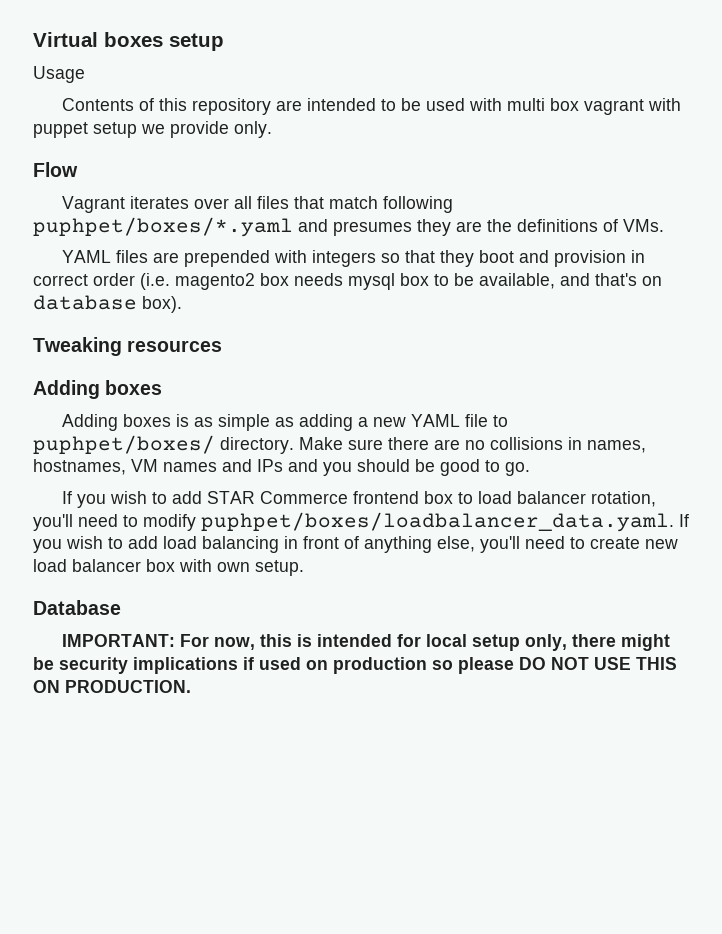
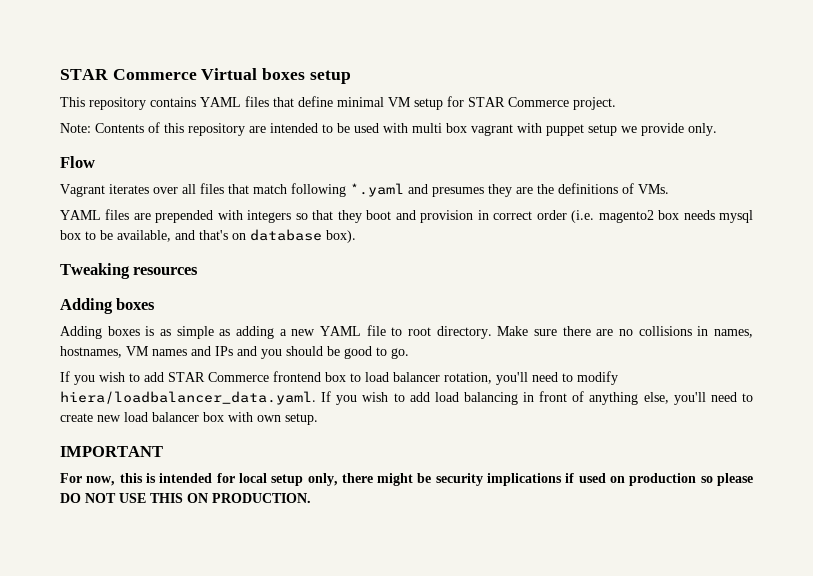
- Virtual boxes setup
+ STAR Commerce Virtual boxes setup
- Usage
- Contents of this repository are intended to be used with multi box vagrant with puppet setup we provide only.
+ This repository contains YAML files that define minimal VM setup for STAR Commerce project.
+ Note: Contents of this repository are intended to be used with multi box vagrant with puppet setup we provide only.
- Vagrant iterates over all files that match following puphpet/boxes/*.yaml and presumes they are the definitions of VMs.
+ Vagrant iterates over all files that match following *.yaml and presumes they are the definitions of VMs.
- Adding boxes is as simple as adding a new YAML file to puphpet/boxes/ directory.
+ Adding boxes is as simple as adding a new YAML file to root directory.
- If you wish to add STAR Commerce frontend box to load balancer rotation, you'll need to modify puphpet/boxes/loadbalancer_data.yaml. If you wish to add load balancing in front of anything else, you'll need to create new load balancer box with own setup.
+ If you wish to add STAR Commerce frontend box to load balancer rotation, you'll need to modify hiera/loadbalancer_data.yaml. If you wish to add load balancing in front of anything else, you'll need to create new load balancer box with own setup.
- Database
- IMPORTANT: For now, this is intended for local setup only, there might be security implications if used on production so please DO NOT USE THIS ON PRODUCTION.
+ IMPORTANT
+ For now, this is intended for local setup only, there might be security implications if used on production so please DO NOT USE THIS ON PRODUCTION.

